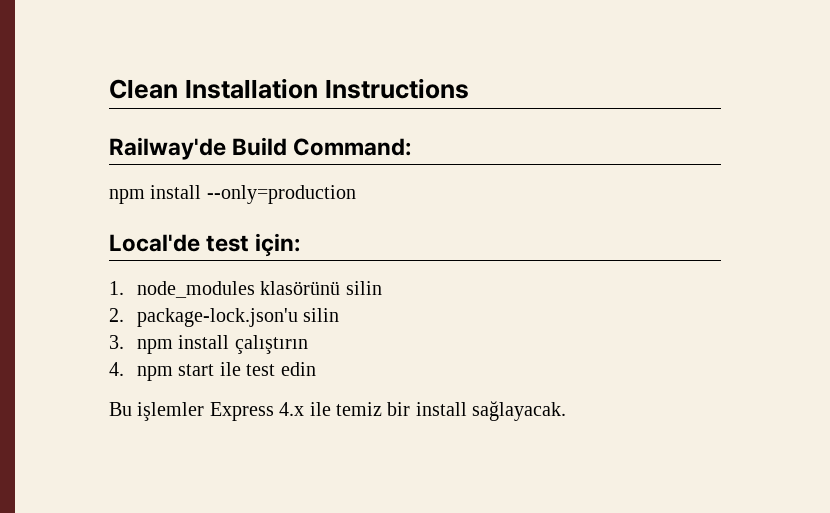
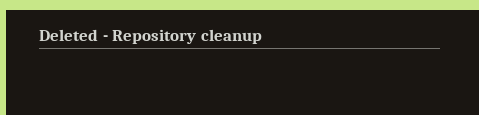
- Clean Installation Instructions
- Railway'de Build Command:
- npm install --only=production
- Local'de test için:
- 1. node_modules klasörünü silin
- 2. package-lock.json'u silin
- 3. npm install çalıştırın
- 4. npm start ile test edin
- Bu işlemler Express 4.x ile temiz bir install sağlayacak.
+ Deleted - Repository cleanup

